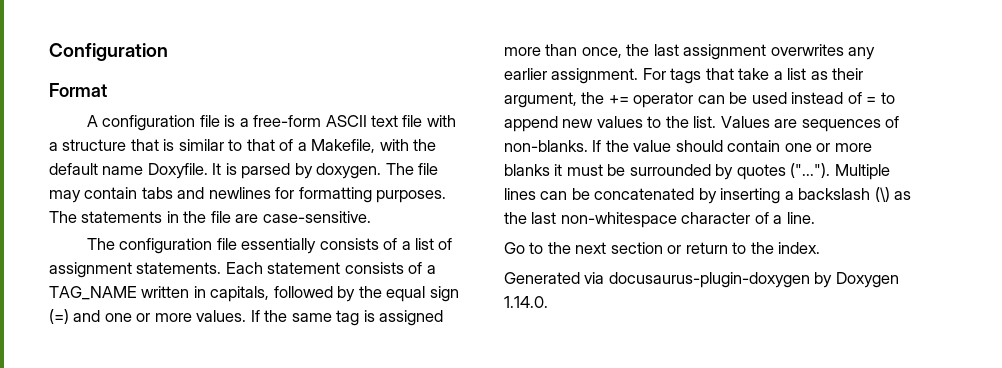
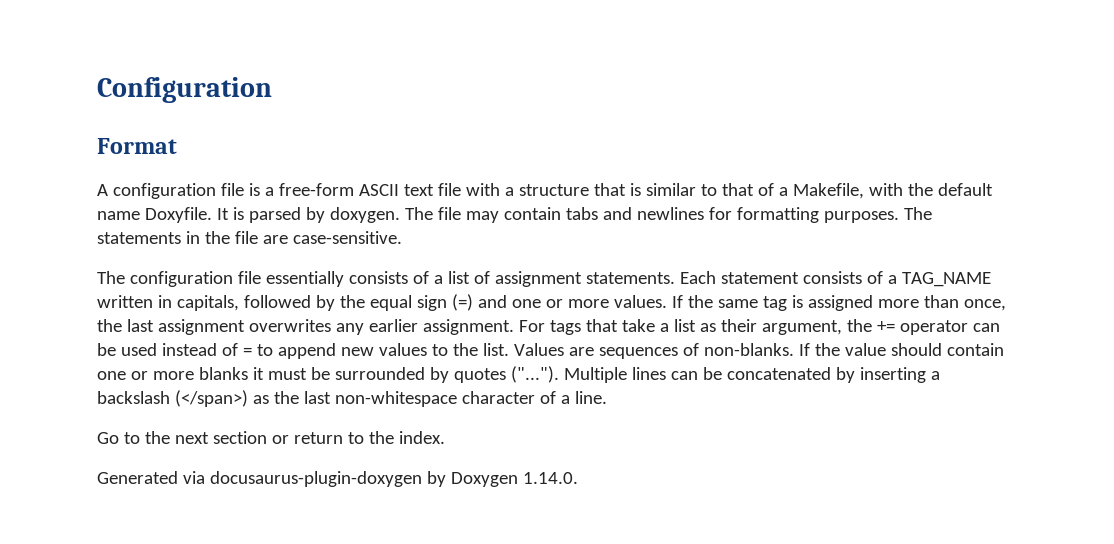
- If the value should contain one or more blanks it must be surrounded by quotes ("..."). Multiple lines can be concatenated by inserting a backslash (\) as the last non-whitespace character of a line.
+ If the value should contain one or more blanks it must be surrounded by quotes ("..."). Multiple lines can be concatenated by inserting a backslash (</span>) as the last non-whitespace character of a line.

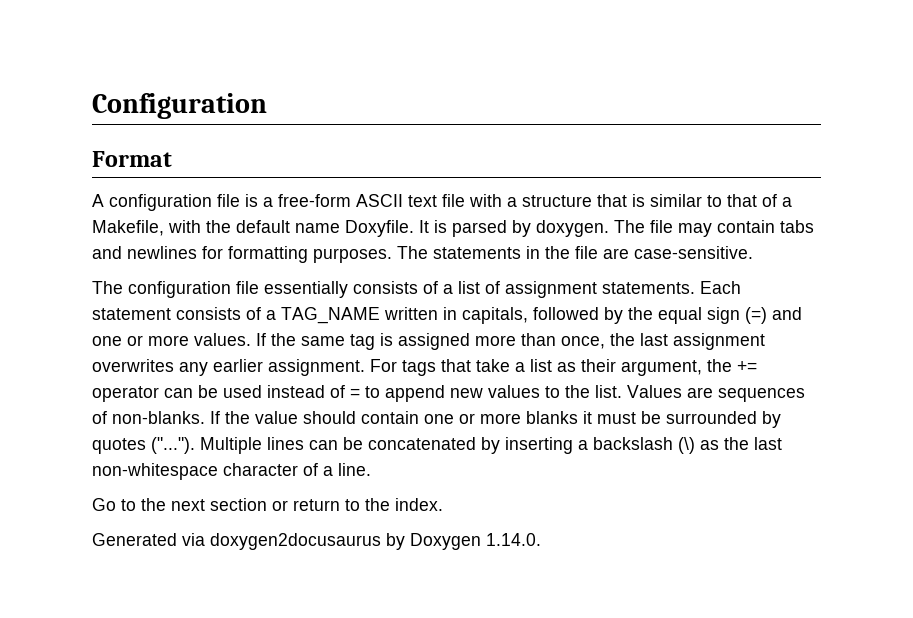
- If the value should contain one or more blanks it must be surrounded by quotes ("..."). Multiple lines can be concatenated by inserting a backslash (</span>) as the last non-whitespace character of a line.
+ If the value should contain one or more blanks it must be surrounded by quotes ("..."). Multiple lines can be concatenated by inserting a backslash (\) as the last non-whitespace character of a line.
- Generated via docusaurus-plugin-doxygen by Doxygen 1.14.0.
+ Generated via doxygen2docusaurus by Doxygen 1.14.0.

